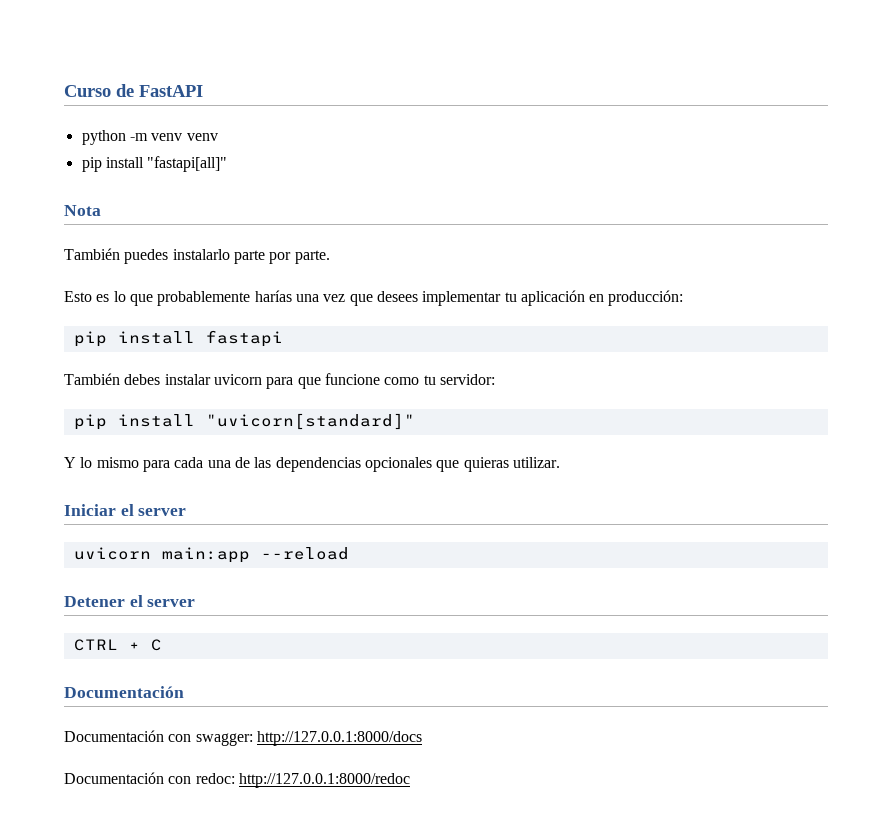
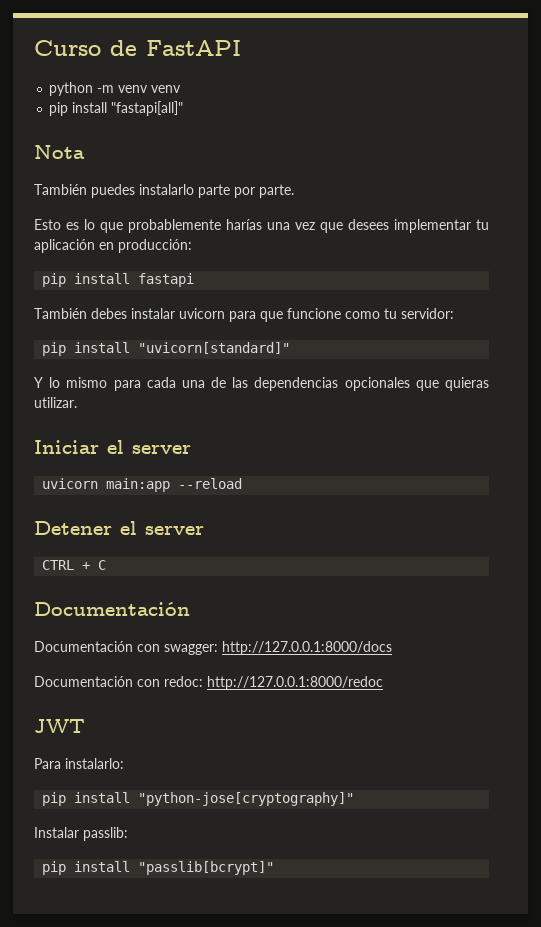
+ JWT
+ Para instalarlo:
+ pip install "python-jose[cryptography]"
+ Instalar passlib:
+ pip install "passlib[bcrypt]"

